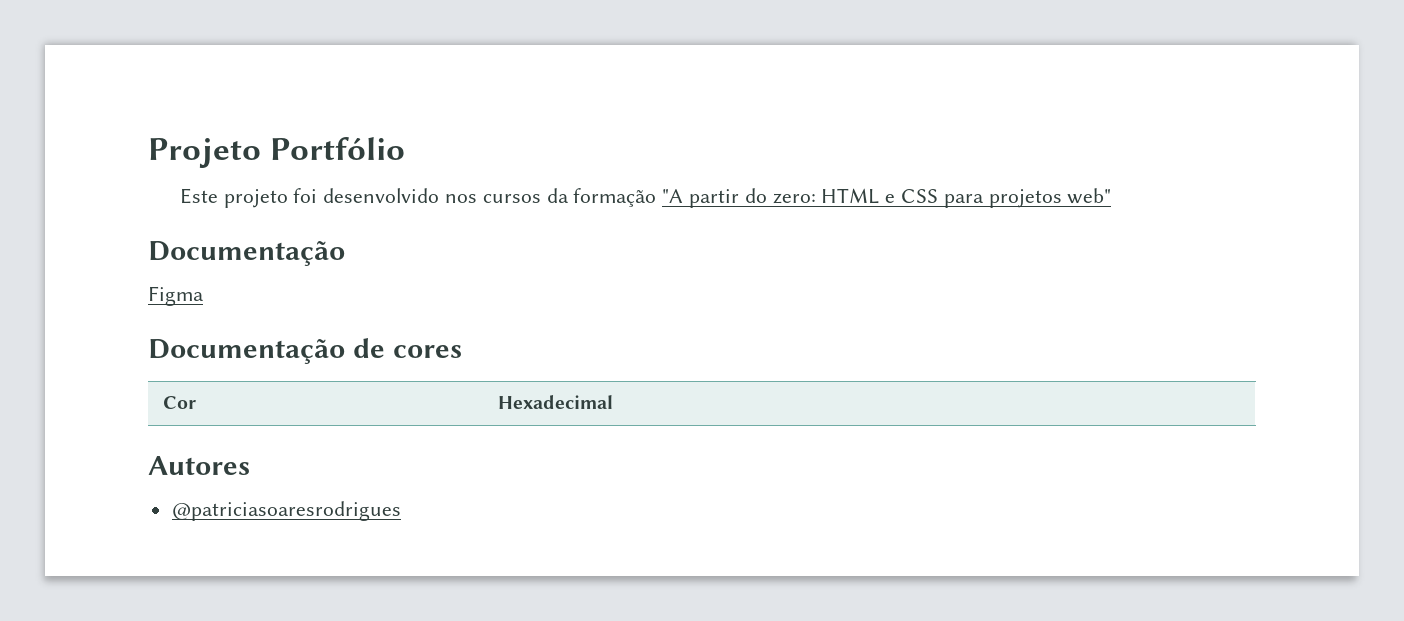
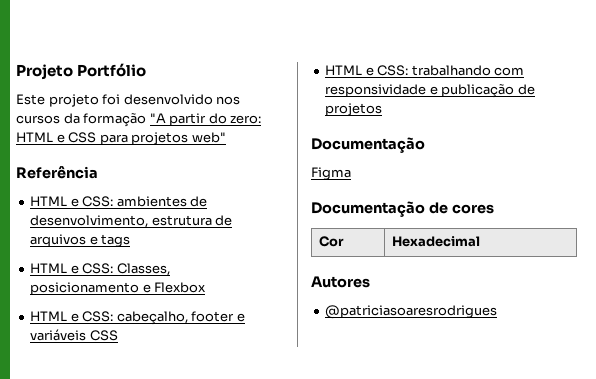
+ Referência
+ HTML e CSS: ambientes de desenvolvimento, estrutura de arquivos e tags
+ HTML e CSS: Classes, posicionamento e Flexbox
+ HTML e CSS: cabeçalho, footer e variáveis CSS
+ HTML e CSS: trabalhando com responsividade e publicação de projetos

